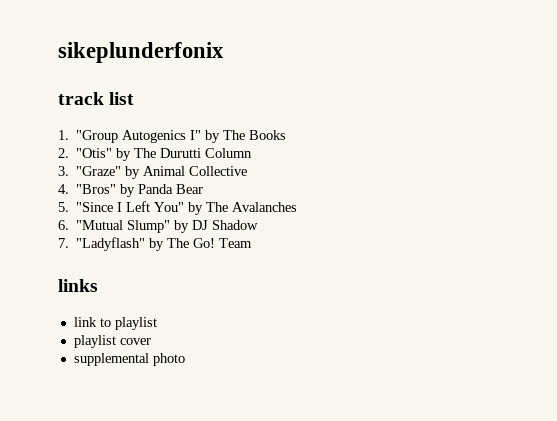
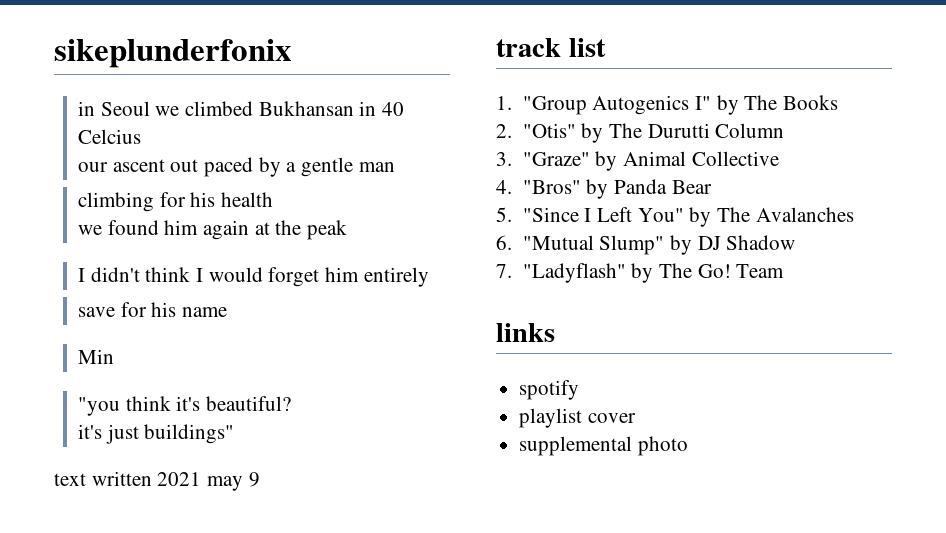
+ in Seoul we climbed Bukhansan in 40 Celcius
+ our ascent out paced by a gentle man
+ climbing for his health
+ we found him again at the peak
+ I didn't think I would forget him entirely
+ save for his name
+ Min
+ "you think it's beautiful?
+ it's just buildings"
+ text written 2021 may 9
- link to playlist
+ spotify

